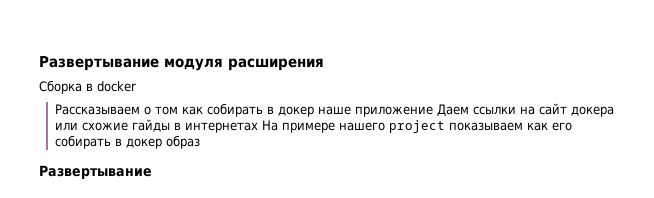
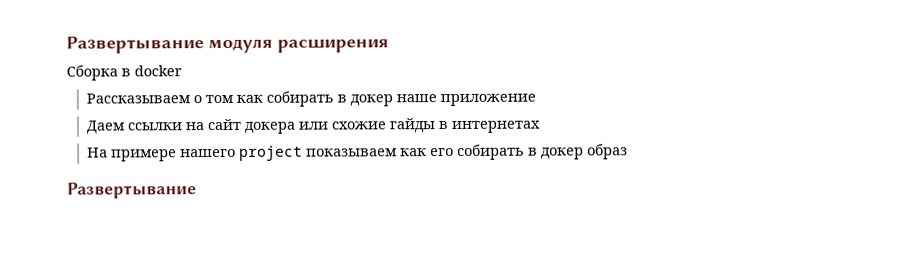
- Рассказываем о том как собирать в докер наше приложение Даем ссылки на сайт докера или схожие гайды в интернетах На примере нашего project показываем как его собирать в докер образ
+ Рассказываем о том как собирать в докер наше приложение
+ Даем ссылки на сайт докера или схожие гайды в интернетах
+ На примере нашего project показываем как его собирать в докер образ

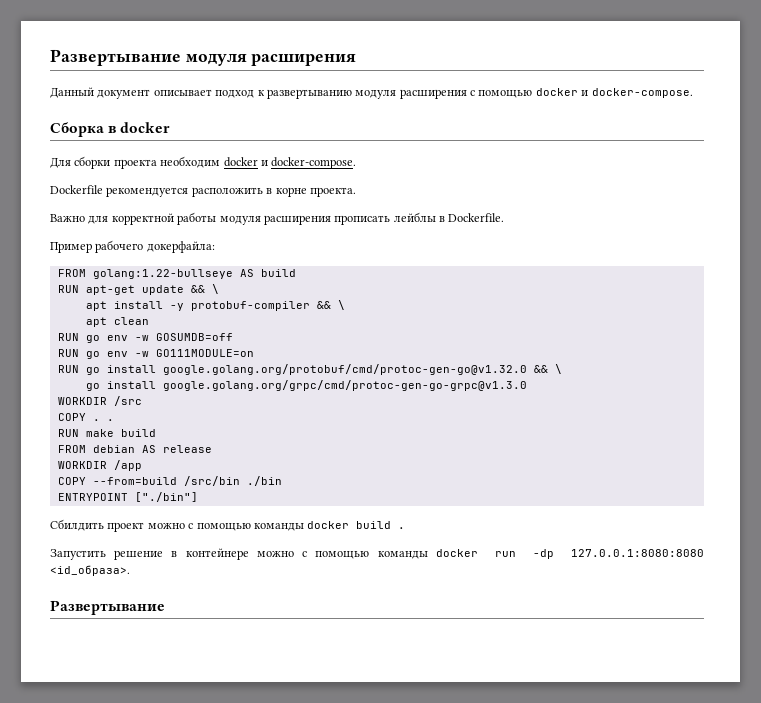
+ Данный документ описывает подход к развертыванию модуля расширения с помощью docker и docker-compose.
  Сборка в docker
- Рассказываем о том как собирать в докер наше приложение
- Даем ссылки на сайт докера или схожие гайды в интернетах
- На примере нашего project показываем как его собирать в докер образ
+ Для сборки проекта необходим docker и docker-compose.
+ Dockerfile рекомендуется расположить в корне проекта.
+ Важно для корректной работы модуля расширения прописать лейблы в Dockerfile.
+ Пример рабочего докерфайла:
+ FROM golang:1.22-bullseye AS build
+ RUN apt-get update && \
+ apt install -y protobuf-compiler && \
+ apt clean
+ RUN go env -w GOSUMDB=off
+ RUN go env -w GO111MODULE=on
+ RUN go install google.golang.org/protobuf/cmd/protoc-gen-go@v1.32.0 && \
+ go install google.golang.org/grpc/cmd/protoc-gen-go-grpc@v1.3.0
+ WORKDIR /src
+ COPY . .
+ RUN make build
+ FROM debian AS release
+ WORKDIR /app
+ COPY --from=build /src/bin ./bin
+ ENTRYPOINT ["./bin"]
+ Сбилдить проект можно с помощью команды docker build .
+ Запустить решение в контейнере можно с помощью команды docker run -dp 127.0.0.1:8080:8080 <id_образа>.

